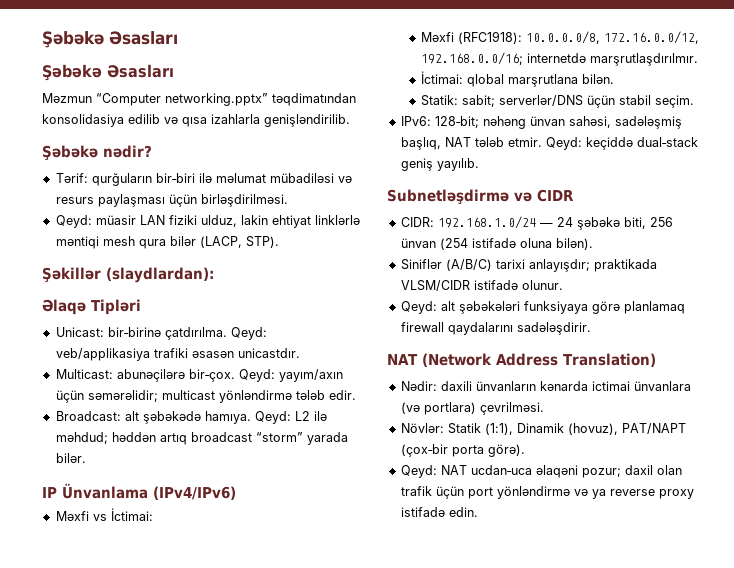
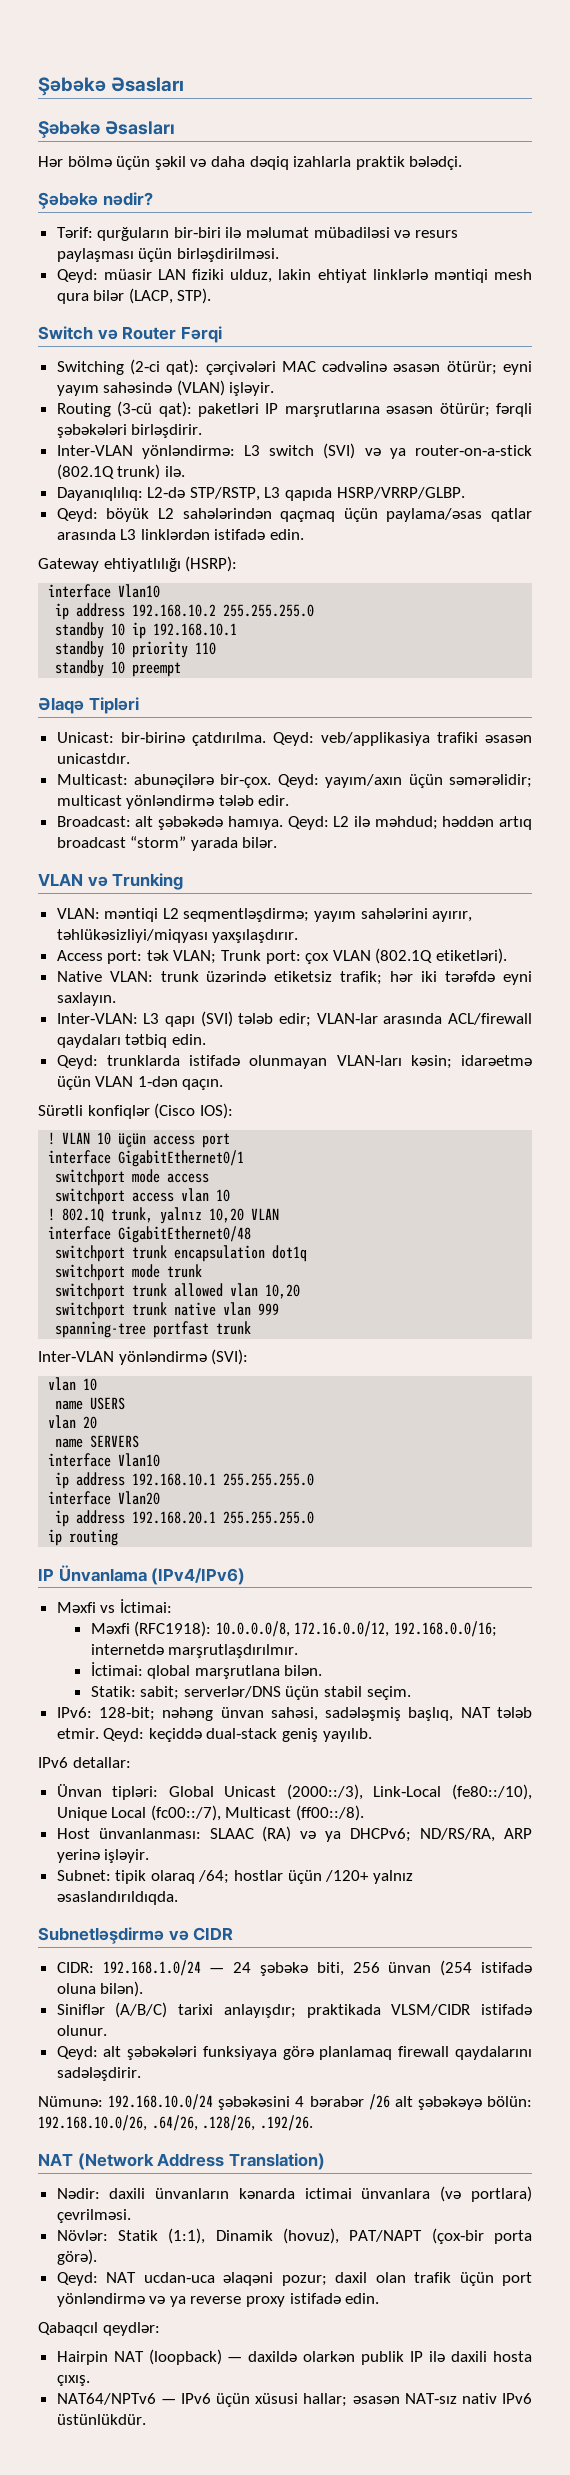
- Məzmun “Computer networking.pptx” təqdimatından konsolidasiya edilib və qısa izahlarla genişləndirilib.
+ Hər bölmə üçün şəkil və daha dəqiq izahlarla praktik bələdçi.
- Şəkillər (slaydlardan):
+ Switch və Router Fərqi
+ Switching (2‑ci qat): çərçivələri MAC cədvəlinə əsasən ötürür; eyni yayım sahəsində (VLAN) işləyir.
+ Routing (3‑cü qat): paketləri IP marşrutlarına əsasən ötürür; fərqli şəbəkələri birləşdirir.
+ Inter‑VLAN yönləndirmə: L3 switch (SVI) və ya router‑on‑a‑stick (802.1Q trunk) ilə.
+ Dayanıqlılıq: L2‑də STP/RSTP, L3 qapıda HSRP/VRRP/GLBP.
+ Qeyd: böyük L2 sahələrindən qaçmaq üçün paylama/əsas qatlar arasında L3 linklərdən istifadə edin.
+ Gateway ehtiyatlılığı (HSRP):
+ interface Vlan10
+ ip address 192.168.10.2 255.255.255.0
+ standby 10 ip 192.168.10.1
+ standby 10 priority 110
+ standby 10 preempt
+ VLAN və Trunking
+ VLAN: məntiqi L2 seqmentləşdirmə; yayım sahələrini ayırır, təhlükəsizliyi/miqyası yaxşılaşdırır.
+ Access port: tək VLAN; Trunk port: çox VLAN (802.1Q etiketləri).
+ Native VLAN: trunk üzərində etiketsiz trafik; hər iki tərəfdə eyni saxlayın.
+ Inter‑VLAN: L3 qapı (SVI) tələb edir; VLAN‑lar arasında ACL/firewall qaydaları tətbiq edin.
+ Qeyd: trunklarda istifadə olunmayan VLAN‑ları kəsin; idarəetmə üçün VLAN 1‑dən qaçın.
+ Sürətli konfiqlər (Cisco IOS):
+ ! VLAN 10 üçün access port
+ interface GigabitEthernet0/1
+ switchport mode access
+ switchport access vlan 10
+ ! 802.1Q trunk, yalnız 10,20 VLAN
+ interface GigabitEthernet0/48
+ switchport trunk encapsulation dot1q
+ switchport mode trunk
+ switchport trunk allowed vlan 10,20
+ switchport trunk native vlan 999
+ spanning-tree portfast trunk
+ Inter‑VLAN yönləndirmə (SVI):
+ vlan 10
+ name USERS
+ vlan 20
+ name SERVERS
+ interface Vlan10
+ ip address 192.168.10.1 255.255.255.0
+ interface Vlan20
+ ip address 192.168.20.1 255.255.255.0
+ ip routing
+ IPv6 detallar:
+ Ünvan tipləri: Global Unicast (2000::/3), Link‑Local (fe80::/10), Unique Local (fc00::/7), Multicast (ff00::/8).
+ Host ünvanlanması: SLAAC (RA) və ya DHCPv6; ND/RS/RA, ARP yerinə işləyir.
+ Subnet: tipik olaraq /64; hostlar üçün /120+ yalnız əsaslandırıldıqda.
+ Nümunə: 192.168.10.0/24 şəbəkəsini 4 bərabər /26 alt şəbəkəyə bölün: 192.168.10.0/26, .64/26, .128/26, .192/26.
+ Qabaqcıl qeydlər:
+ Hairpin NAT (loopback) — daxildə olarkən publik IP ilə daxili hosta çıxış.
+ NAT64/NPTv6 — IPv6 üçün xüsusi hallar; əsasən NAT‑sız nativ IPv6 üstünlükdür.

